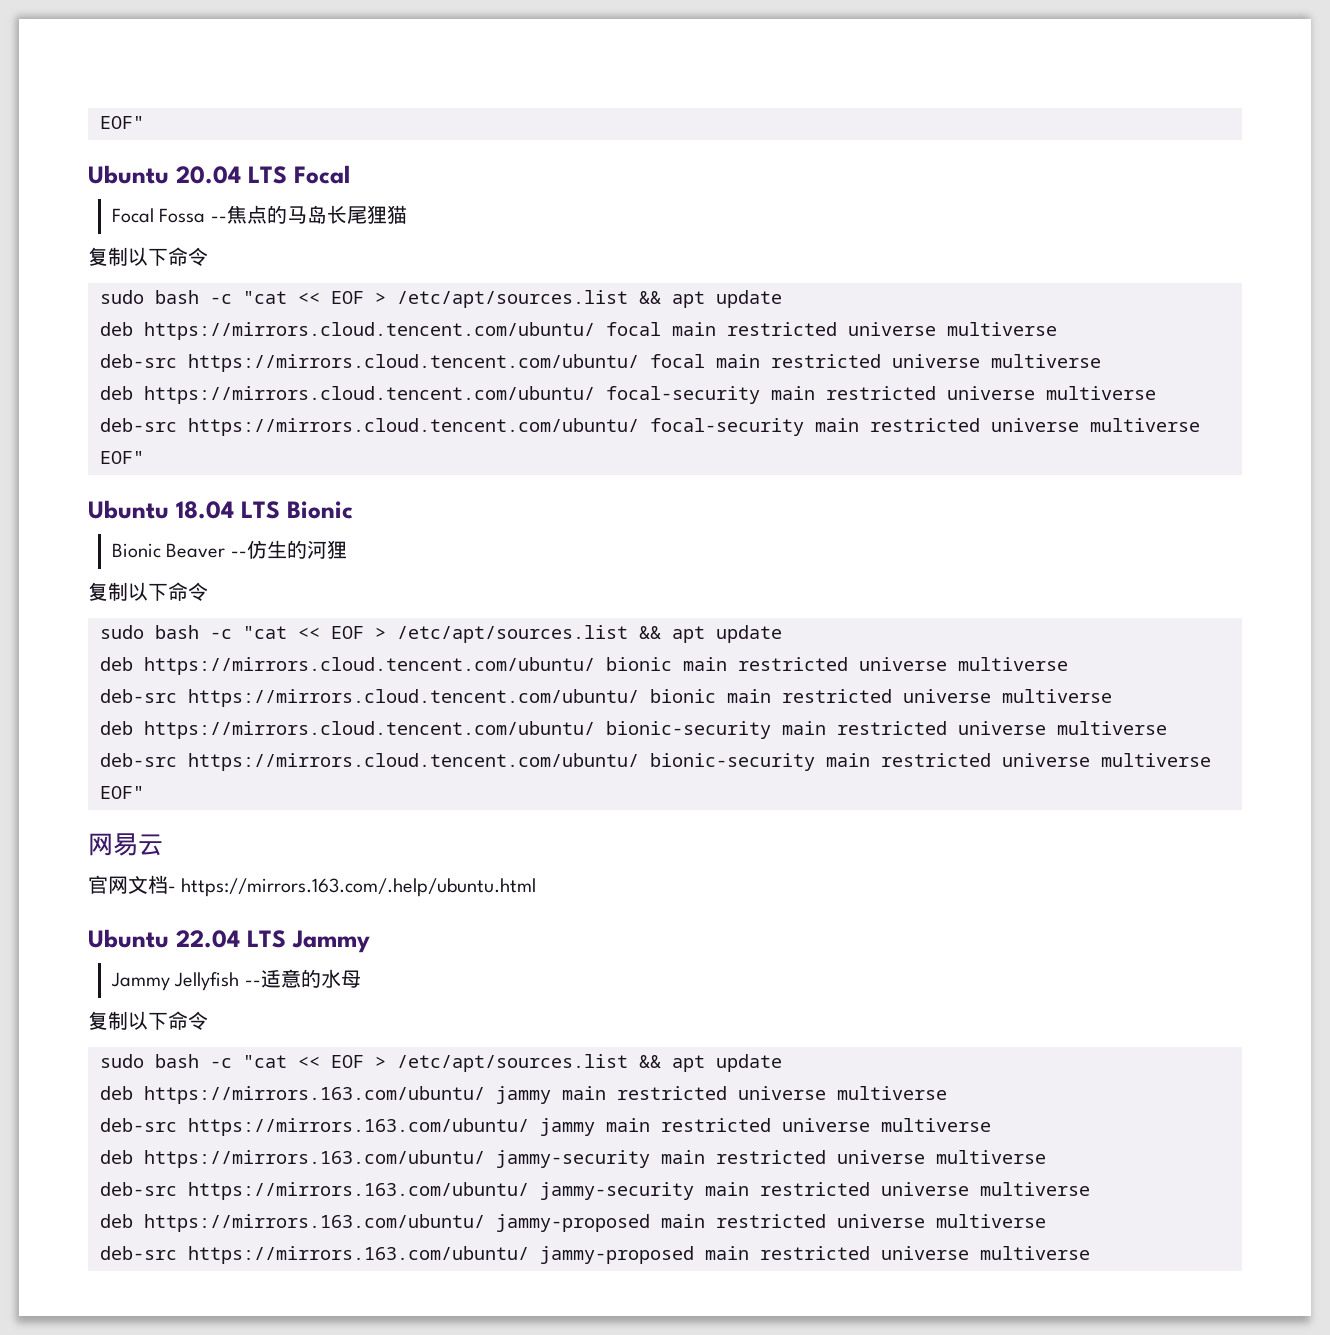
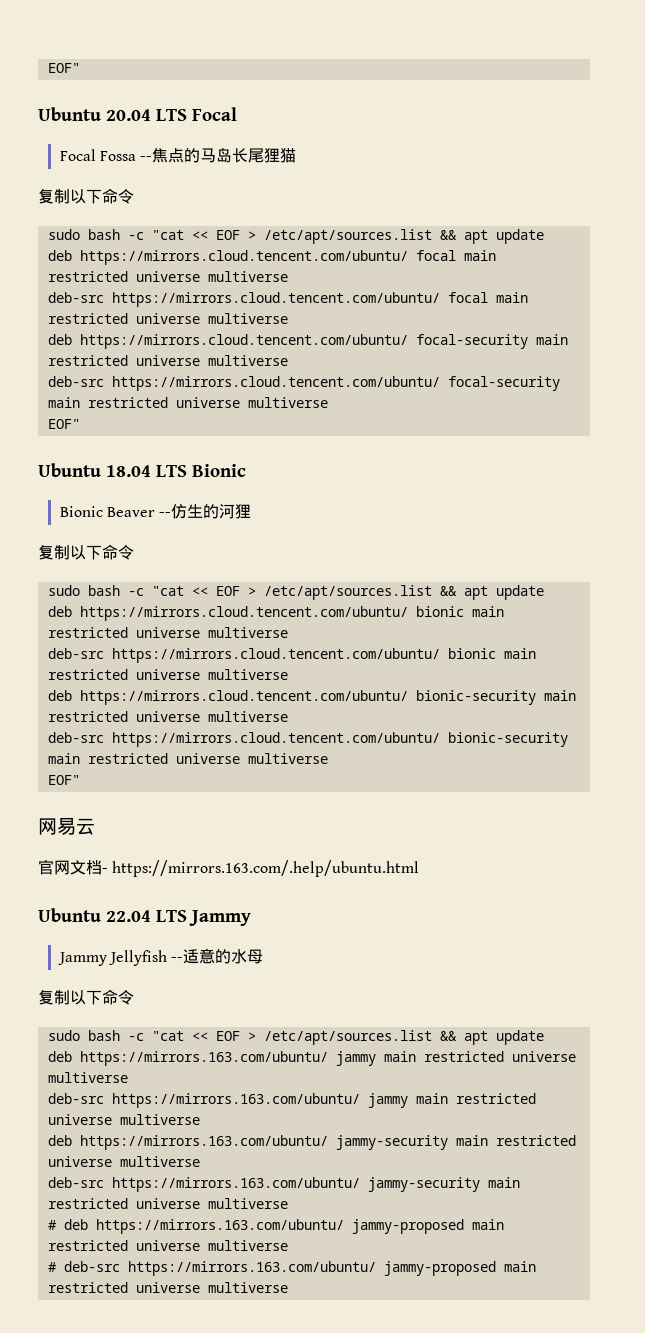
- deb https://mirrors.163.com/ubuntu/ jammy-proposed main restricted universe multiverse
+ # deb https://mirrors.163.com/ubuntu/ jammy-proposed main restricted universe multiverse
- deb-src https://mirrors.163.com/ubuntu/ jammy-proposed main restricted universe multiverse
+ # deb-src https://mirrors.163.com/ubuntu/ jammy-proposed main restricted universe multiverse

